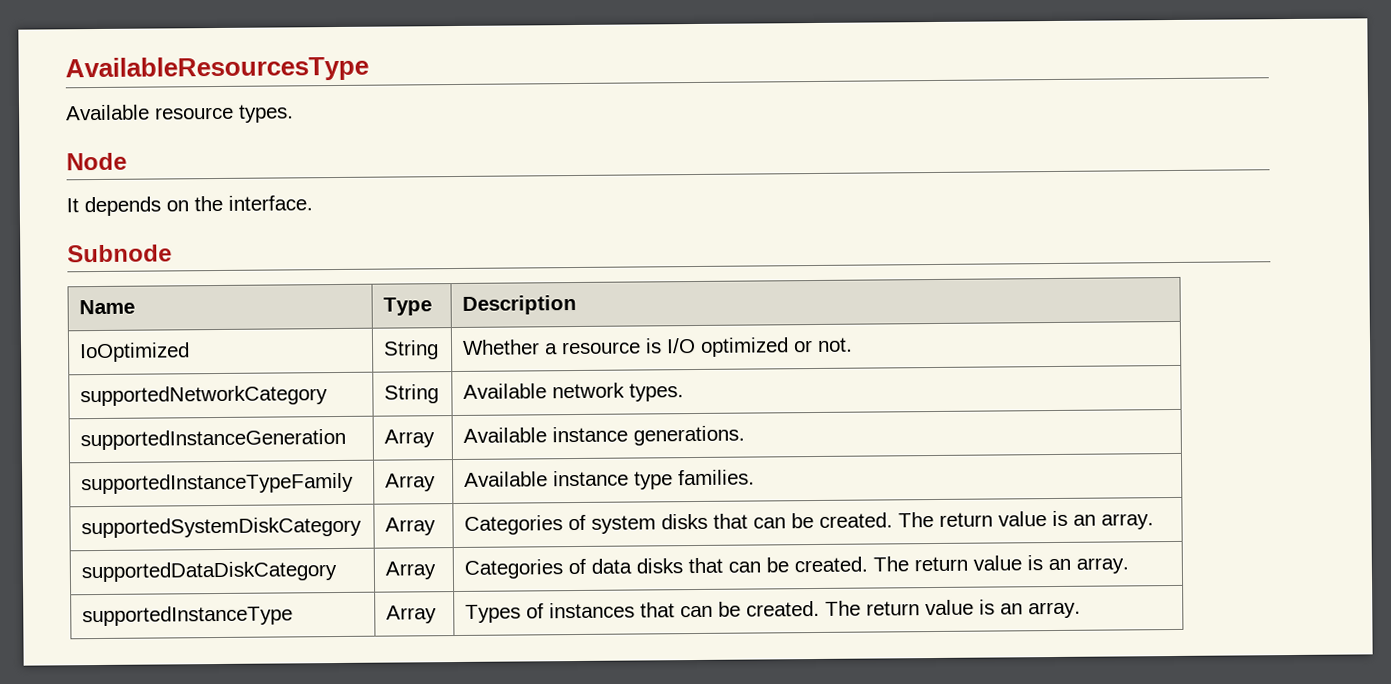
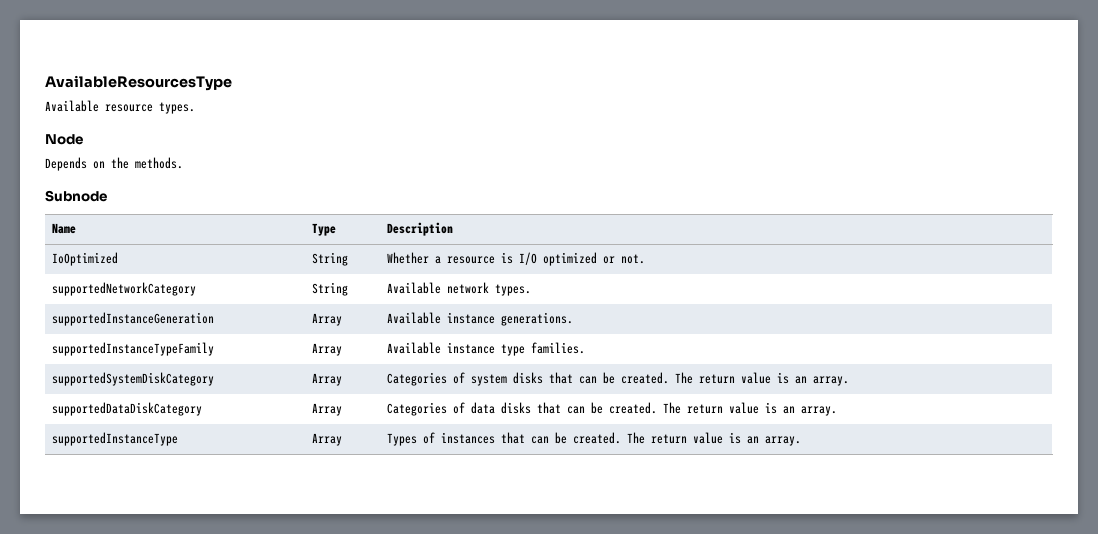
- It depends on the interface.
+ Depends on the methods.

